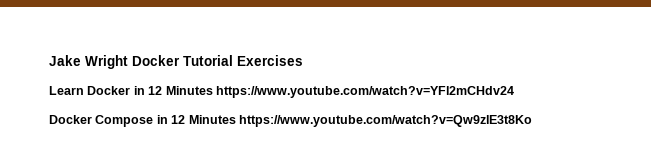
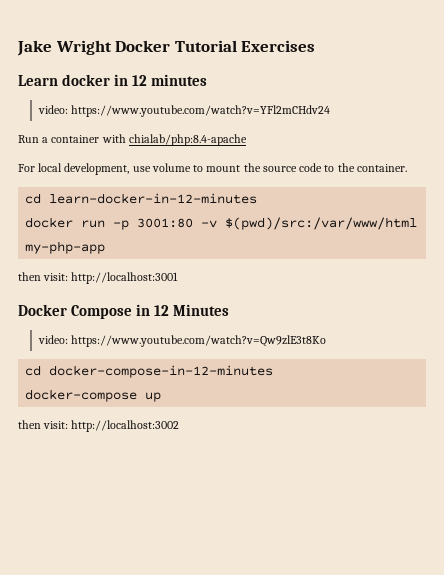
- Learn Docker in 12 Minutes https://www.youtube.com/watch?v=YFl2mCHdv24
+ Learn docker in 12 minutes
+ video: https://www.youtube.com/watch?v=YFl2mCHdv24
+ Run a container with chialab/php:8.4-apache
+ For local development, use volume to mount the source code to the container.
+ cd learn-docker-in-12-minutes
+ docker run -p 3001:80 -v $(pwd)/src:/var/www/html my-php-app
+ then visit: http://localhost:3001
- Docker Compose in 12 Minutes https://www.youtube.com/watch?v=Qw9zlE3t8Ko
+ Docker Compose in 12 Minutes
+ video: https://www.youtube.com/watch?v=Qw9zlE3t8Ko
+ cd docker-compose-in-12-minutes
+ docker-compose up
+ then visit: http://localhost:3002

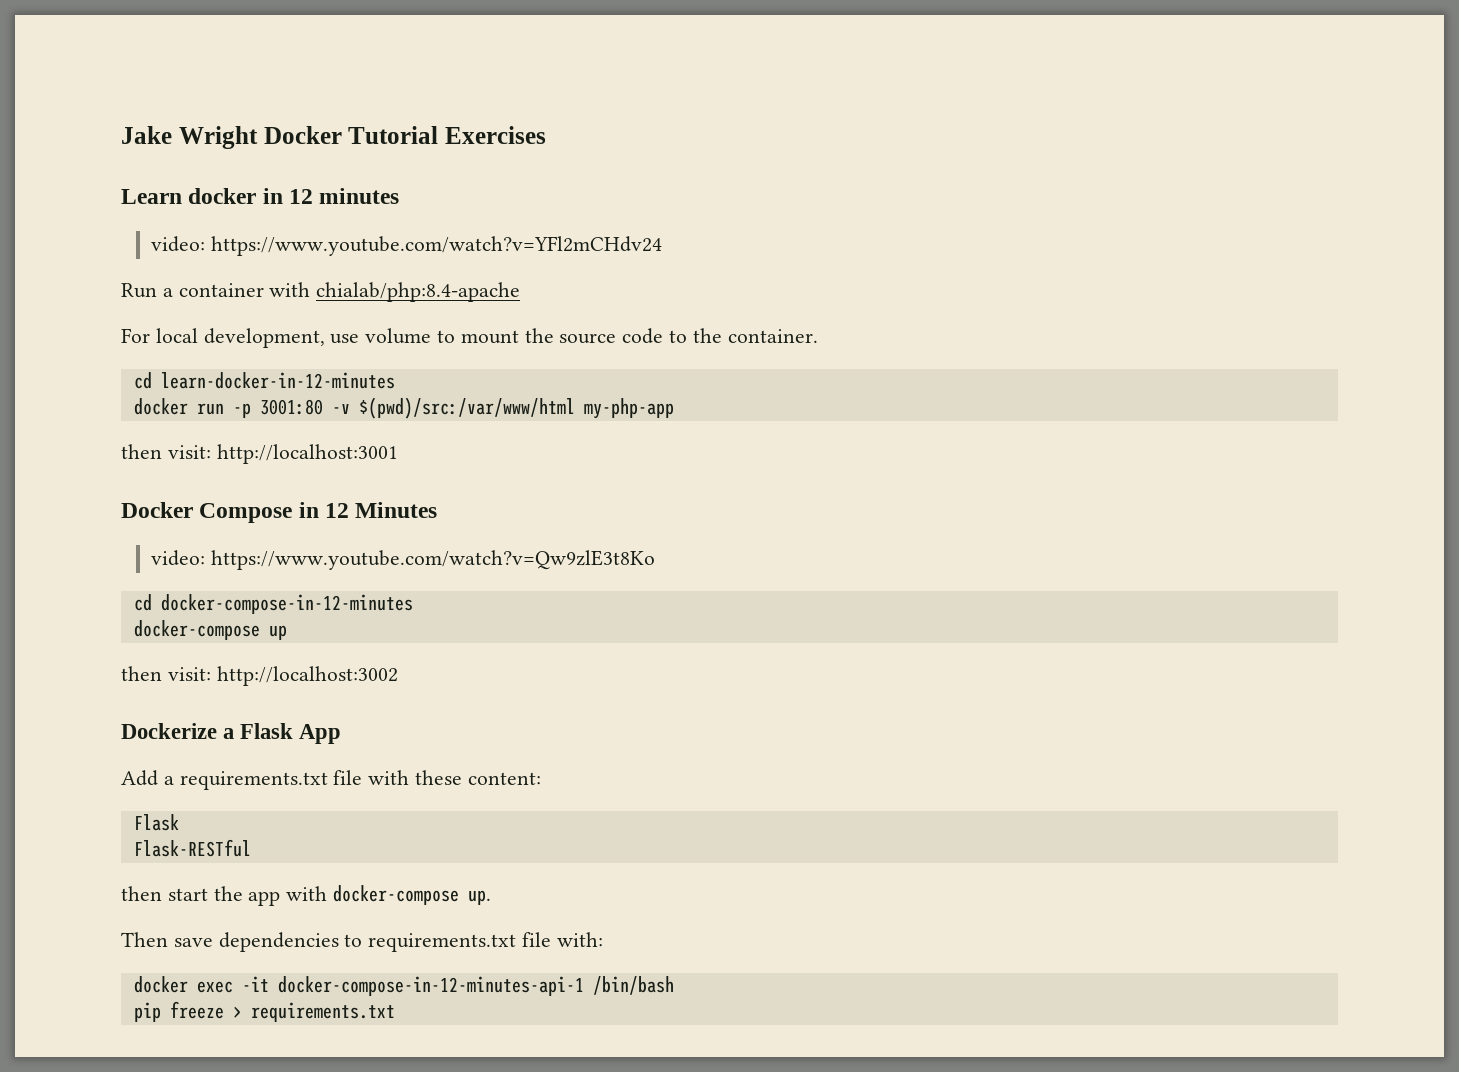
+ Dockerize a Flask App
+ Add a requirements.txt file with these content:
+ Flask
+ Flask-RESTful
+ then start the app with docker-compose up.
+ Then save dependencies to requirements.txt file with:
+ docker exec -it docker-compose-in-12-minutes-api-1 /bin/bash
+ pip freeze > requirements.txt

